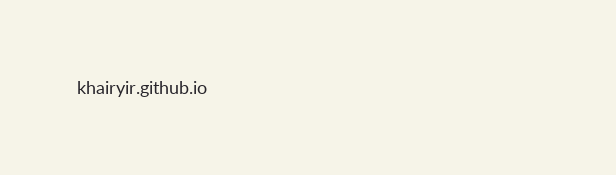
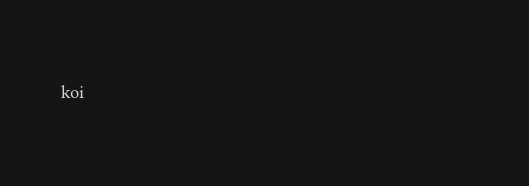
- khairyir.github.io
+ koi

